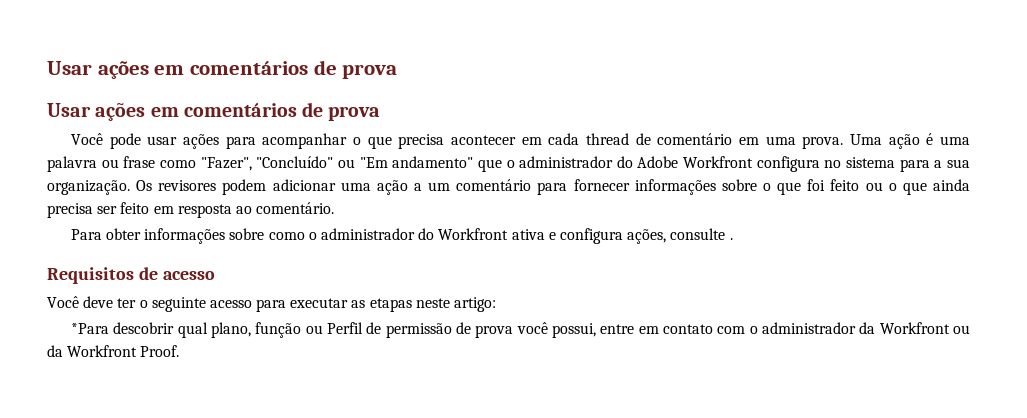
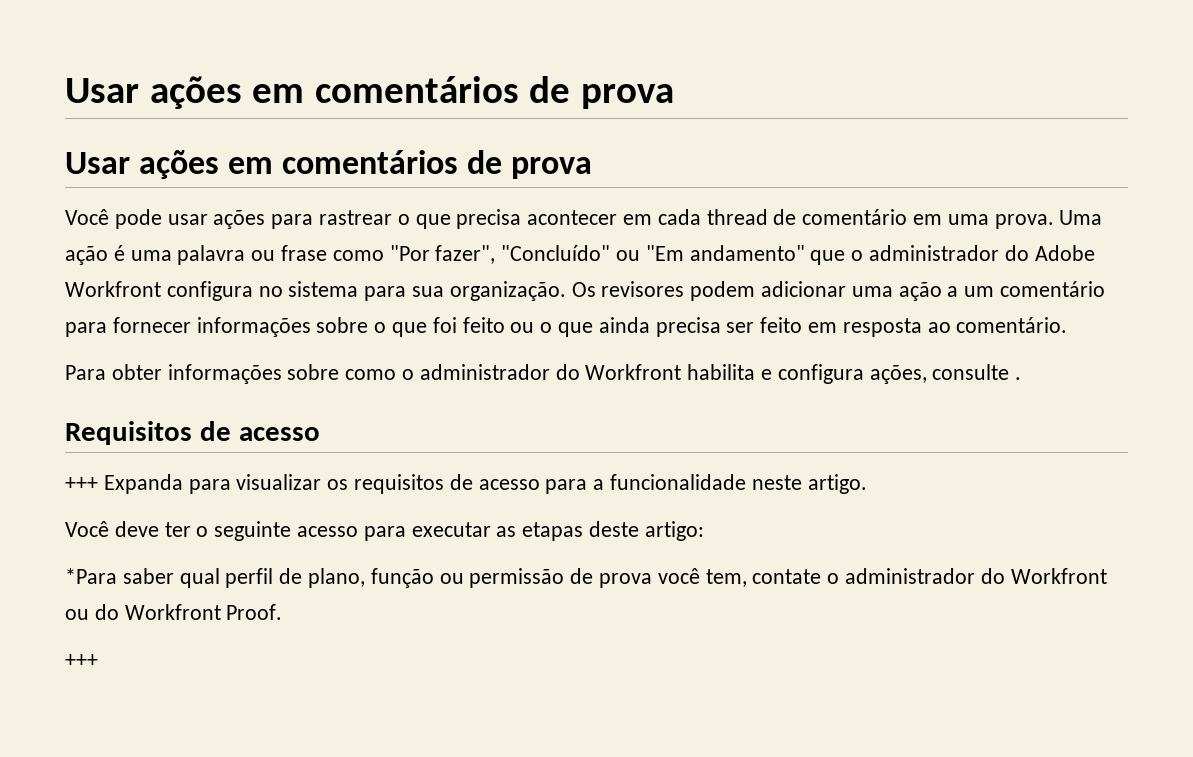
- Você pode usar ações para acompanhar o que precisa acontecer em cada thread de comentário em uma prova.
+ Você pode usar ações para rastrear o que precisa acontecer em cada thread de comentário em uma prova.
- Uma ação é uma palavra ou frase como "Fazer", "Concluído" ou "Em andamento" que o administrador do Adobe Workfront configura no sistema para a sua organização.
+ Uma ação é uma palavra ou frase como "Por fazer", "Concluído" ou "Em andamento" que o administrador do Adobe Workfront configura no sistema para sua organização.
- Para obter informações sobre como o administrador do Workfront ativa e configura ações, consulte .
+ Para obter informações sobre como o administrador do Workfront habilita e configura ações, consulte .
+ +++ Expanda para visualizar os requisitos de acesso para a funcionalidade neste artigo.
- Você deve ter o seguinte acesso para executar as etapas neste artigo:
+ Você deve ter o seguinte acesso para executar as etapas deste artigo:
- *Para descobrir qual plano, função ou Perfil de permissão de prova você possui, entre em contato com o administrador da Workfront ou da Workfront Proof.
+ *Para saber qual perfil de plano, função ou permissão de prova você tem, contate o administrador do Workfront ou do Workfront Proof.
+ +++

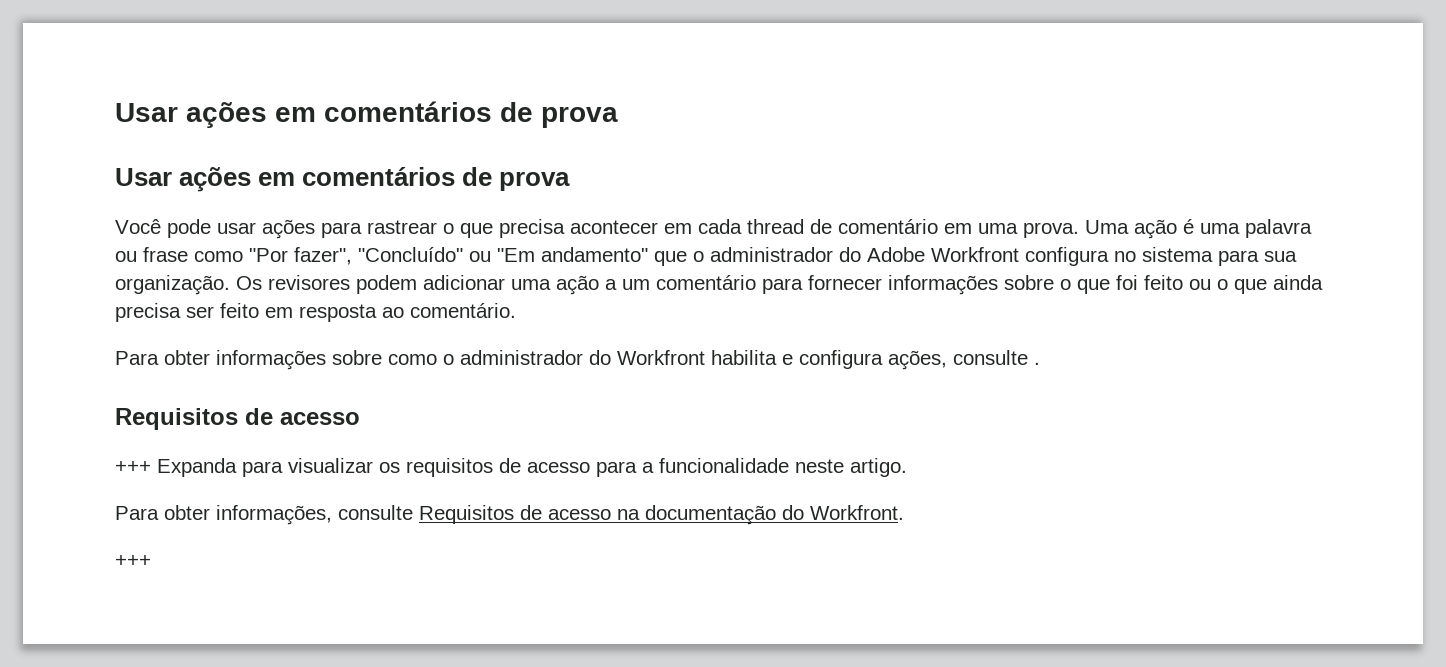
- Você deve ter o seguinte acesso para executar as etapas deste artigo:
- *Para saber qual perfil de plano, função ou permissão de prova você tem, contate o administrador do Workfront ou do Workfront Proof.
+ Para obter informações, consulte Requisitos de acesso na documentação do Workfront.

